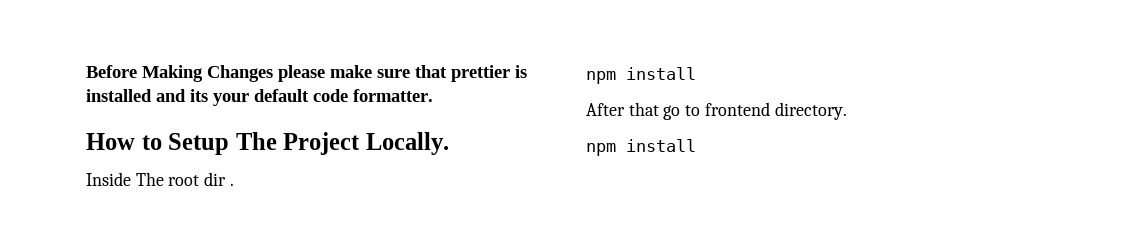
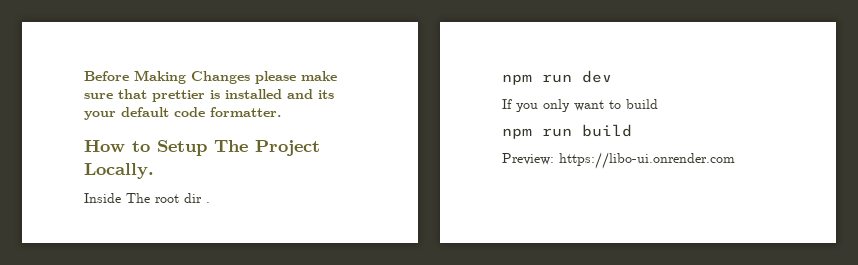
  Inside The root dir .
- npm install
- After that go to frontend directory.
- npm install
+ npm run dev
+ If you only want to build
+ npm run build
+ Preview: https://libo-ui.onrender.com

